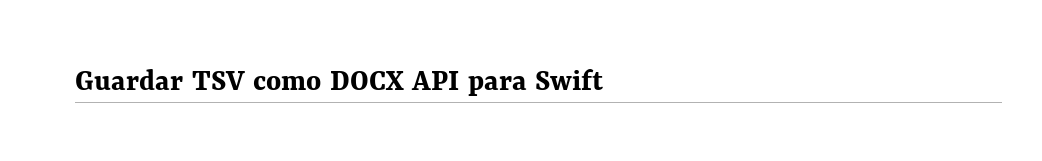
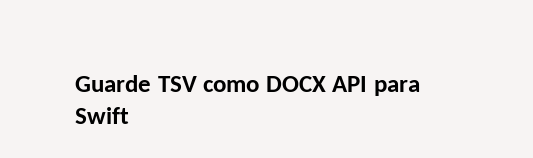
- Guardar TSV como DOCX API para Swift
+ Guarde TSV como DOCX API para Swift

